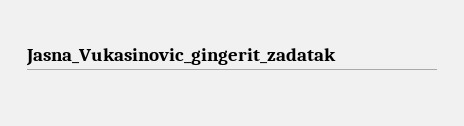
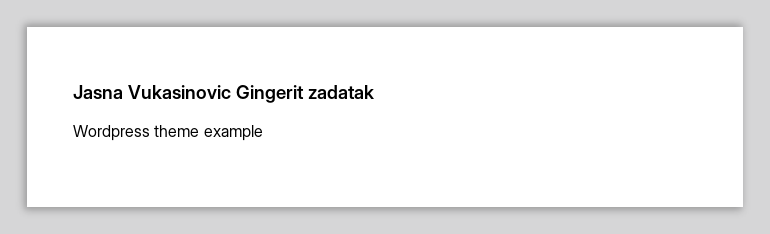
- Jasna_Vukasinovic_gingerit_zadatak
+ Jasna Vukasinovic Gingerit zadatak
+ Wordpress theme example

